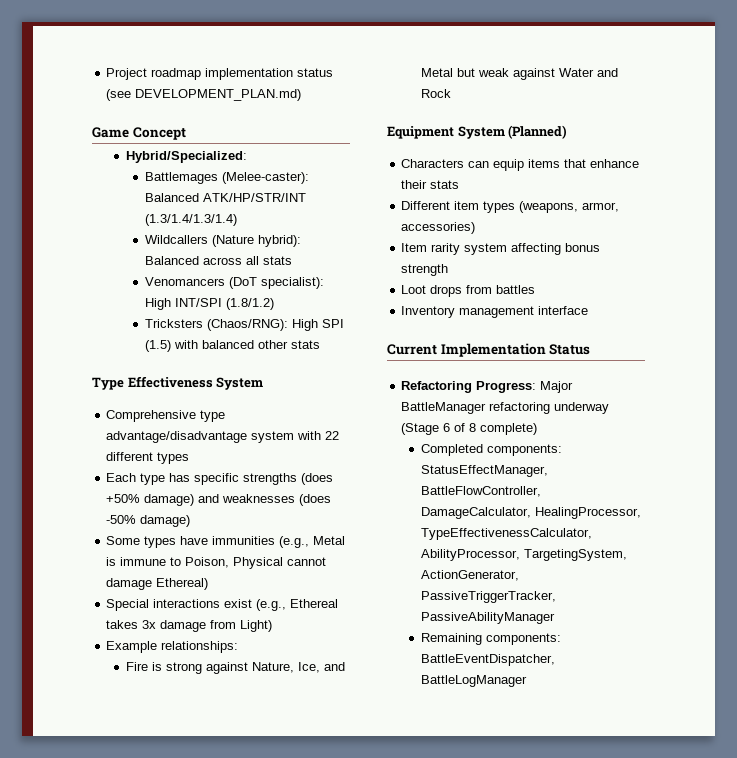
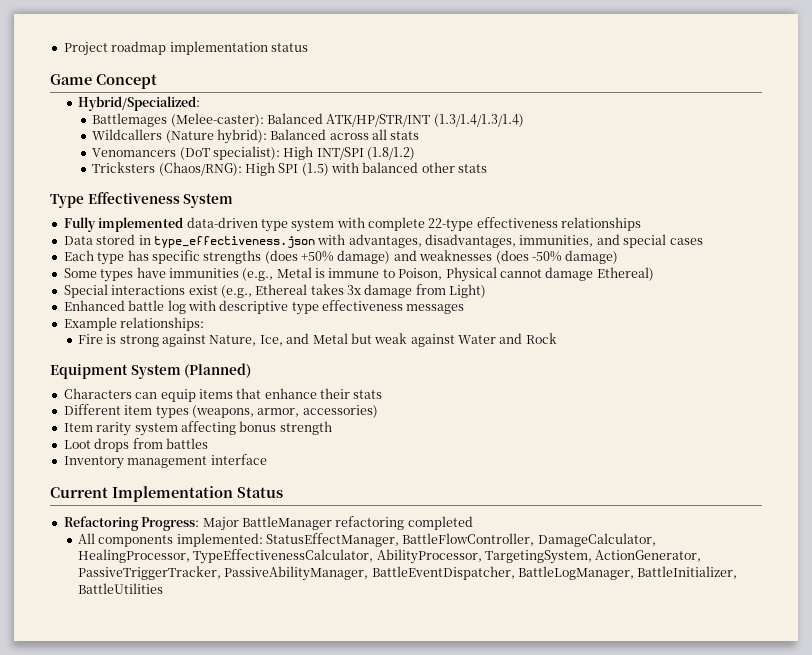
- Project roadmap implementation status (see DEVELOPMENT_PLAN.md)
+ Project roadmap implementation status
- Comprehensive type advantage/disadvantage system with 22 different types
+ Fully implemented data-driven type system with complete 22-type effectiveness relationships
+ Data stored in type_effectiveness.json with advantages, disadvantages, immunities, and special cases
+ Enhanced battle log with descriptive type effectiveness messages
- Refactoring Progress: Major BattleManager refactoring underway (Stage 6 of 8 complete)
- Completed components: StatusEffectManager, BattleFlowController, DamageCalculator, HealingProcessor, TypeEffectivenessCalculator, AbilityProcessor, TargetingSystem, ActionGenerator, PassiveTriggerTracker, PassiveAbilityManager
- Remaining components: BattleEventDispatcher, BattleLogManager
+ Refactoring Progress: Major BattleManager refactoring completed
+ All components implemented: StatusEffectManager, BattleFlowController, DamageCalculator, HealingProcessor, TypeEffectivenessCalculator, AbilityProcessor, TargetingSystem, ActionGenerator, PassiveTriggerTracker, PassiveAbilityManager, BattleEventDispatcher, BattleLogManager, BattleInitializer, BattleUtilities

